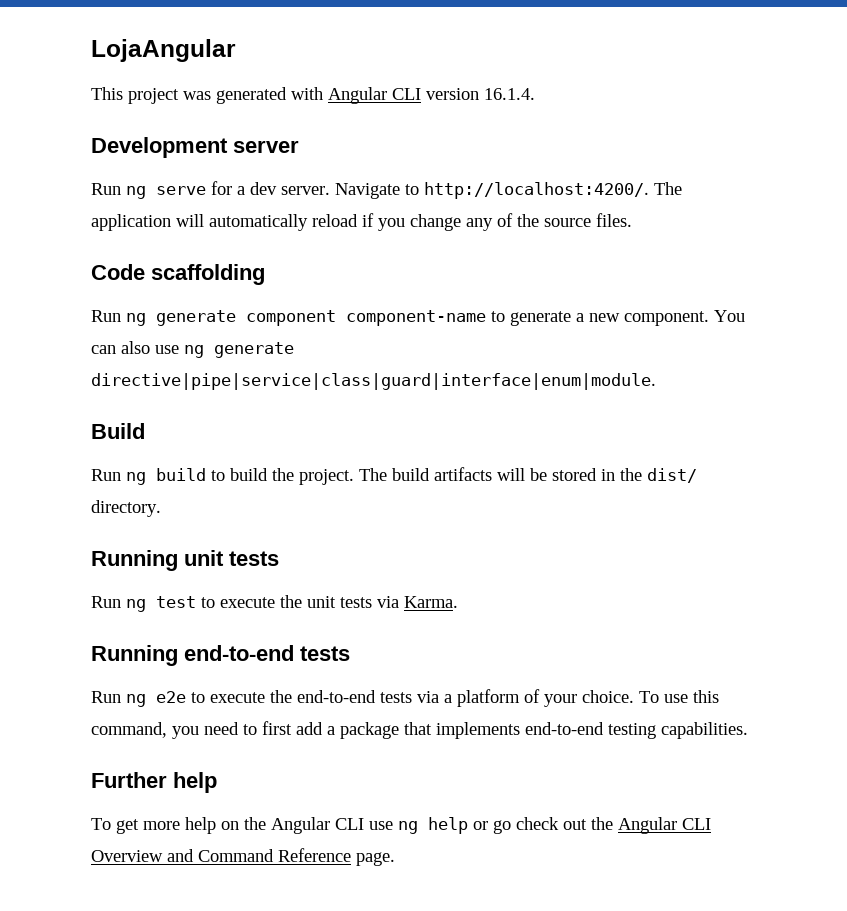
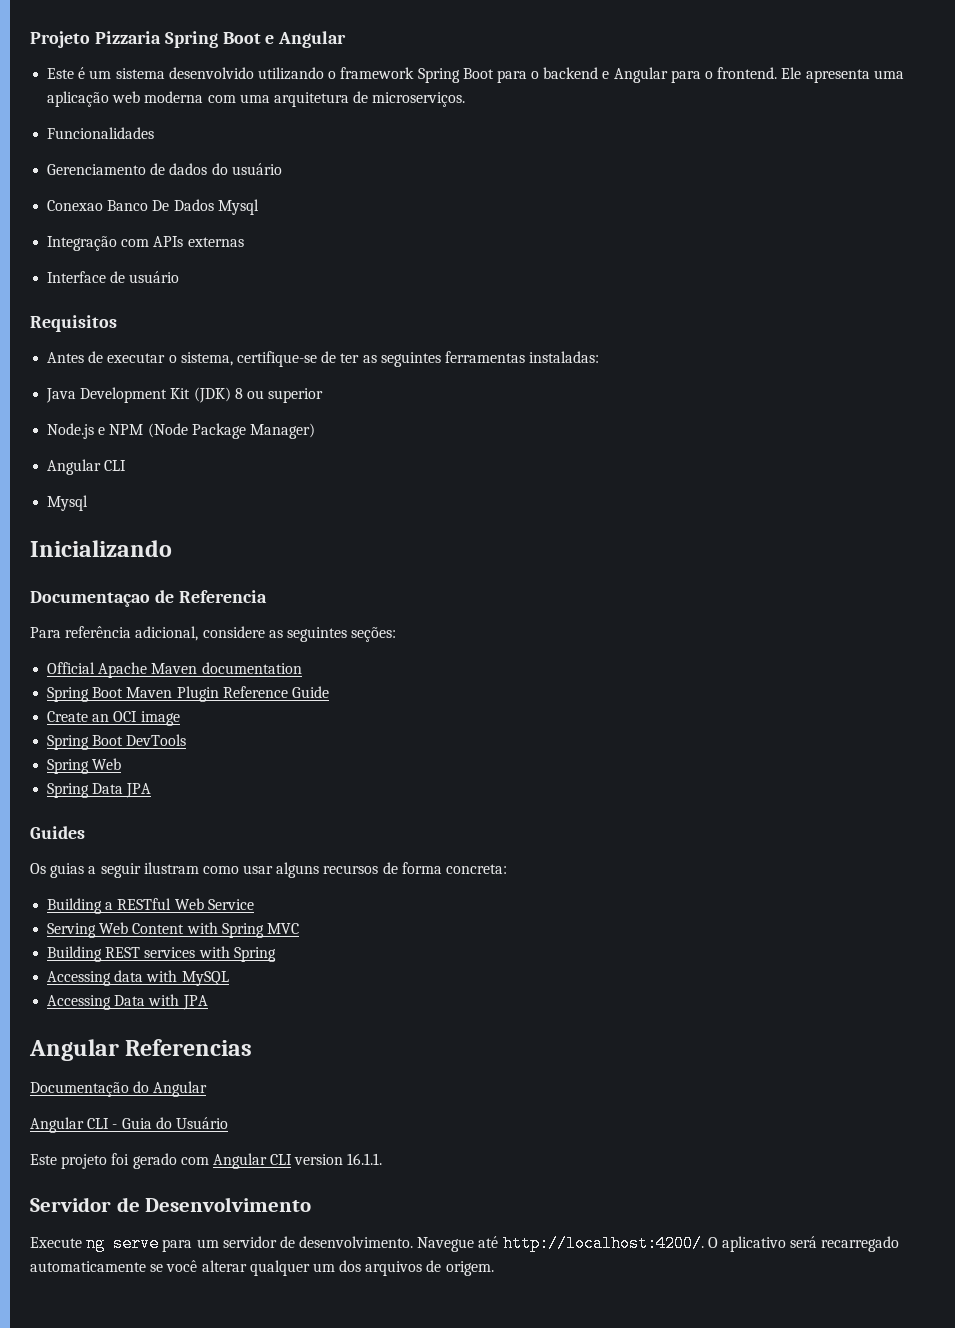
- LojaAngular
- This project was generated with Angular CLI version 16.1.4.
- Development server
- Run ng serve for a dev server. Navigate to http://localhost:4200/. The application will automatically reload if you change any of the source files.
- Code scaffolding
- Run ng generate component component-name to generate a new component. You can also use ng generate directive|pipe|service|class|guard|interface|enum|module.
- Build
- Run ng build to build the project. The build artifacts will be stored in the dist/ directory.
- Running unit tests
- Run ng test to execute the unit tests via Karma.
- Running end-to-end tests
- Run ng e2e to execute the end-to-end tests via a platform of your choice. To use this command, you need to first add a package that implements end-to-end testing capabilities.
- Further help
- To get more help on the Angular CLI use ng help or go check out the Angular CLI Overview and Command Reference page.
+ Projeto Pizzaria Spring Boot e Angular
+ Este é um sistema desenvolvido utilizando o framework Spring Boot para o backend e Angular para o frontend. Ele apresenta uma aplicação web moderna com uma arquitetura de microserviços.
+ Funcionalidades
+ Gerenciamento de dados do usuário
+ Conexao Banco De Dados Mysql
+ Integração com APIs externas
+ Interface de usuário
+ Requisitos
+ Antes de executar o sistema, certifique-se de ter as seguintes ferramentas instaladas:
+ Java Development Kit (JDK) 8 ou superior
+ Node.js e NPM (Node Package Manager)
+ Angular CLI
+ Mysql
+ Inicializando
+ Documentaçao de Referencia
+ Para referência adicional, considere as seguintes seções:
+ Official Apache Maven documentation
+ Spring Boot Maven Plugin Reference Guide
+ Create an OCI image
+ Spring Boot DevTools
+ Spring Web
+ Spring Data JPA
+ Guides
+ Os guias a seguir ilustram como usar alguns recursos de forma concreta:
+ Building a RESTful Web Service
+ Serving Web Content with Spring MVC
+ Building REST services with Spring
+ Accessing data with MySQL
+ Accessing Data with JPA
+ Angular Referencias
+ Documentação do Angular
+ Angular CLI - Guia do Usuário
+ Este projeto foi gerado com Angular CLI version 16.1.1.
+ Servidor de Desenvolvimento
+ Execute ng serve para um servidor de desenvolvimento. Navegue até http://localhost:4200/. O aplicativo será recarregado automaticamente se você alterar qualquer um dos arquivos de origem.

